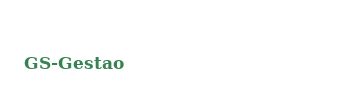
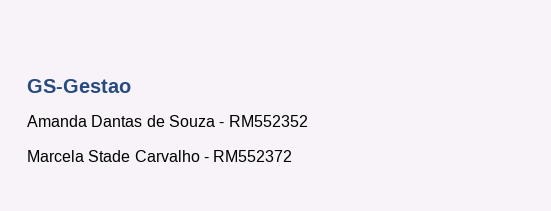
+ Amanda Dantas de Souza - RM552352
+ Marcela Stade Carvalho - RM552372

